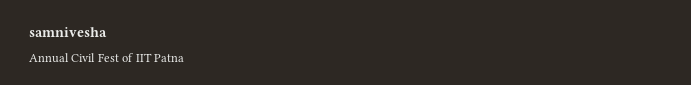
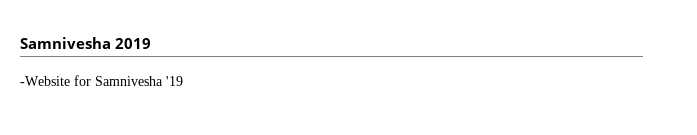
- samnivesha
- Annual Civil Fest of IIT Patna
+ Samnivesha 2019
+ -Website for Samnivesha '19

